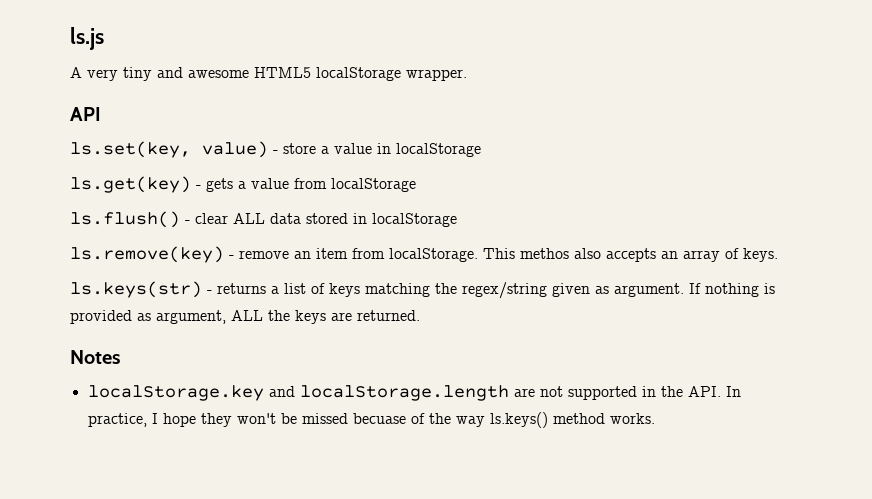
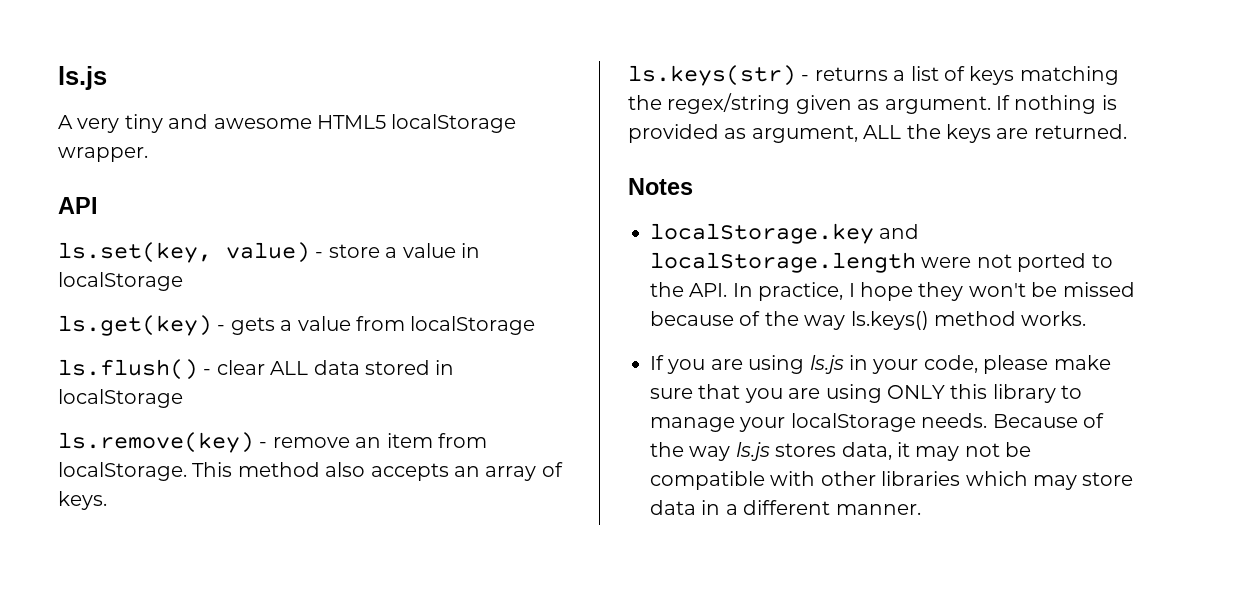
- This methos also accepts an array of keys.
+ This method also accepts an array of keys.
- localStorage.key and localStorage.length are not supported in the API. In practice, I hope they won't be missed becuase of the way ls.keys() method works.
+ localStorage.key and localStorage.length were not ported to the API. In practice, I hope they won't be missed because of the way ls.keys() method works.
+ If you are using ls.js in your code, please make sure that you are using ONLY this library to manage your localStorage needs. Because of the way ls.js stores data, it may not be compatible with other libraries which may store data in a different manner.

